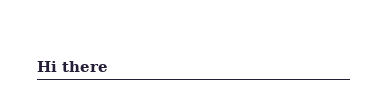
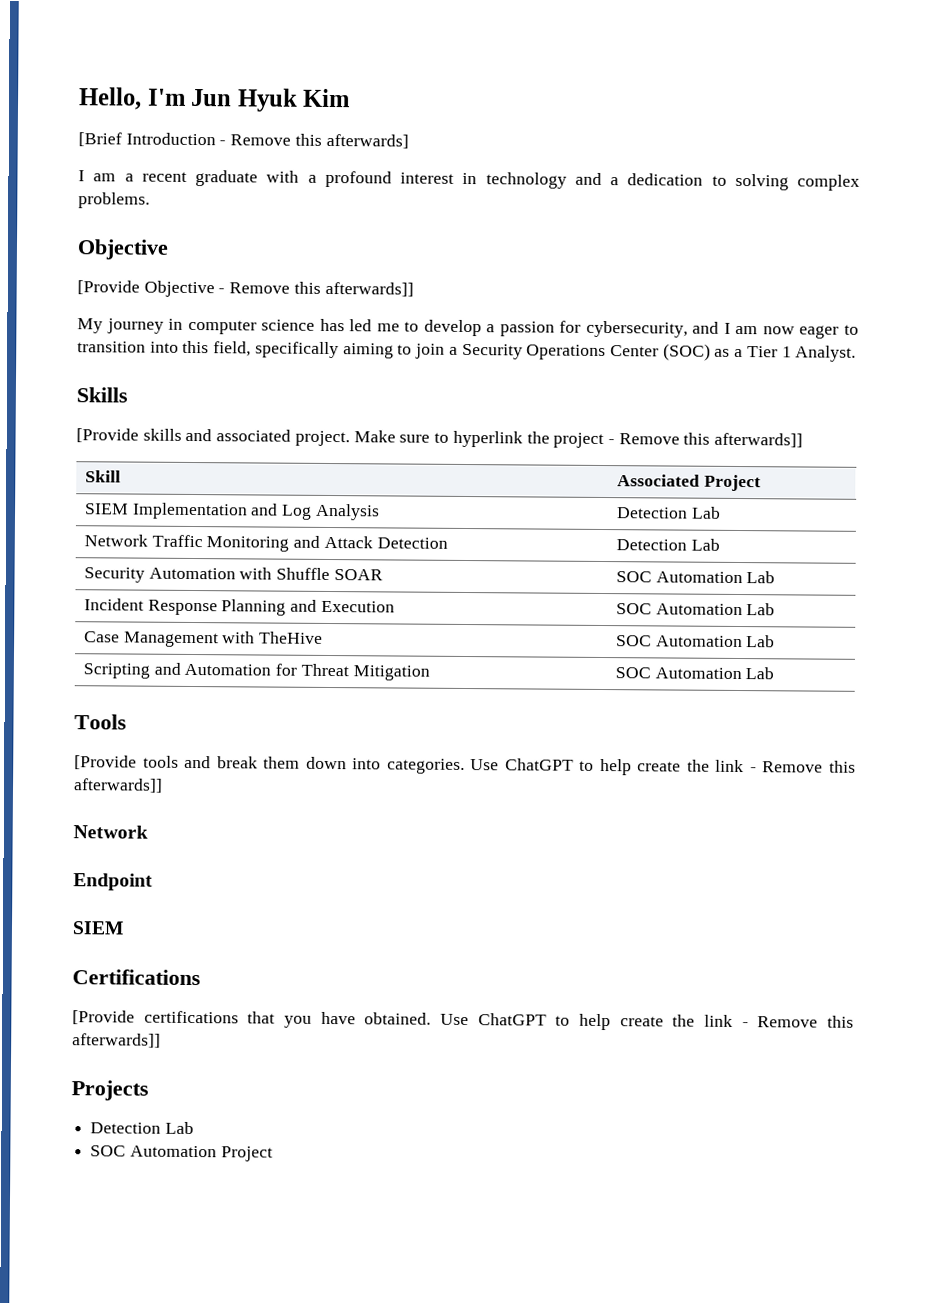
- Hi there
+ Hello, I'm Jun Hyuk Kim
+ [Brief Introduction - Remove this afterwards]
+ I am a recent graduate with a profound interest in technology and a dedication to solving complex problems.
+ Objective
+ [Provide Objective - Remove this afterwards]]
+ My journey in computer science has led me to develop a passion for cybersecurity, and I am now eager to transition into this field, specifically aiming to join a Security Operations Center (SOC) as a Tier 1 Analyst.
+ Skills
+ [Provide skills and associated project. Make sure to hyperlink the project - Remove this afterwards]]
+ Skill | Associated Project
+ SIEM Implementation and Log Analysis | Detection Lab
+ Network Traffic Monitoring and Attack Detection | Detection Lab
+ Security Automation with Shuffle SOAR | SOC Automation Lab
+ Incident Response Planning and Execution | SOC Automation Lab
+ Case Management with TheHive | SOC Automation Lab
+ Scripting and Automation for Threat Mitigation | SOC Automation Lab
+ Tools
+ [Provide tools and break them down into categories. Use ChatGPT to help create the link - Remove this afterwards]]
+ Network
+ Endpoint
+ SIEM
+ Certifications
+ [Provide certifications that you have obtained. Use ChatGPT to help create the link - Remove this afterwards]]
+ Projects
+ Detection Lab
+ SOC Automation Project

